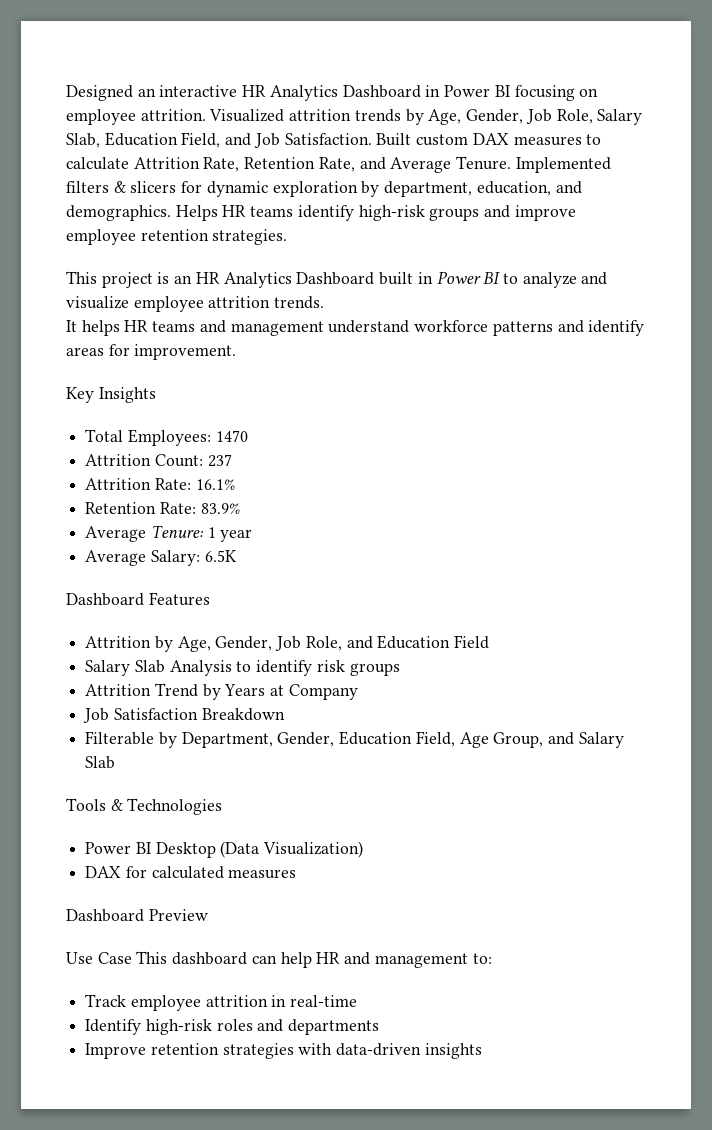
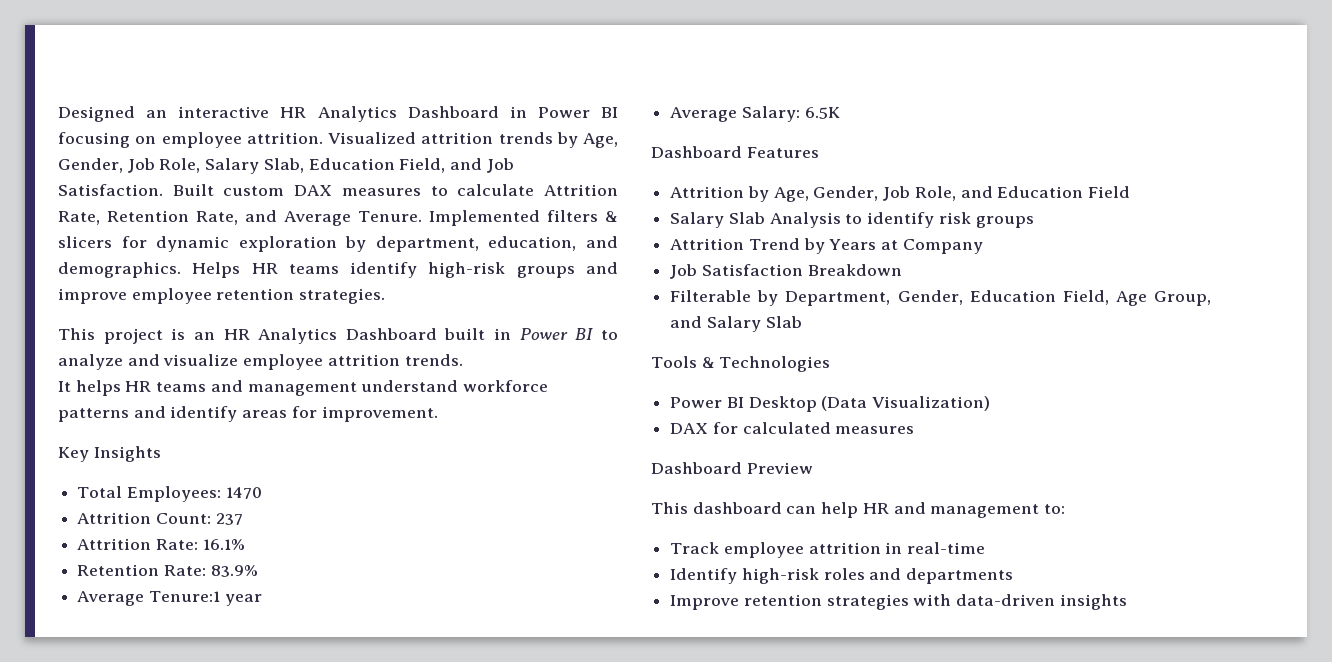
- Average Tenure: 1 year
+ Average Tenure:1 year
- Use Case This dashboard can help HR and management to:
+ This dashboard can help HR and management to:

